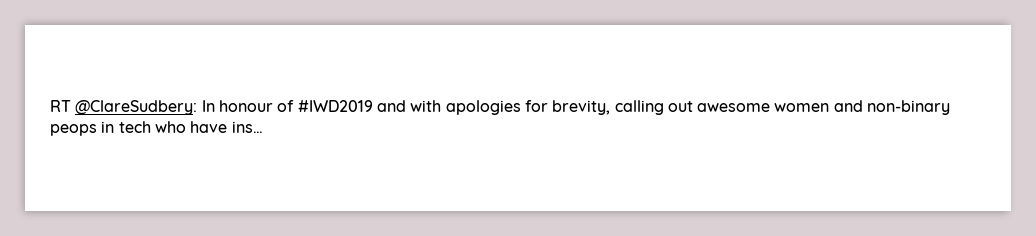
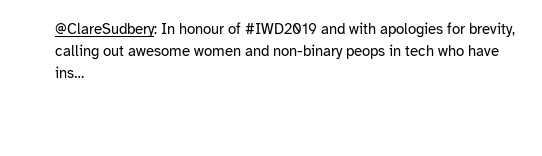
- RT @ClareSudbery: In honour of #IWD2019 and with apologies for brevity, calling out awesome women and non-binary peops in tech who have ins…
+ @ClareSudbery: In honour of #IWD2019 and with apologies for brevity, calling out awesome women and non-binary peops in tech who have ins…

